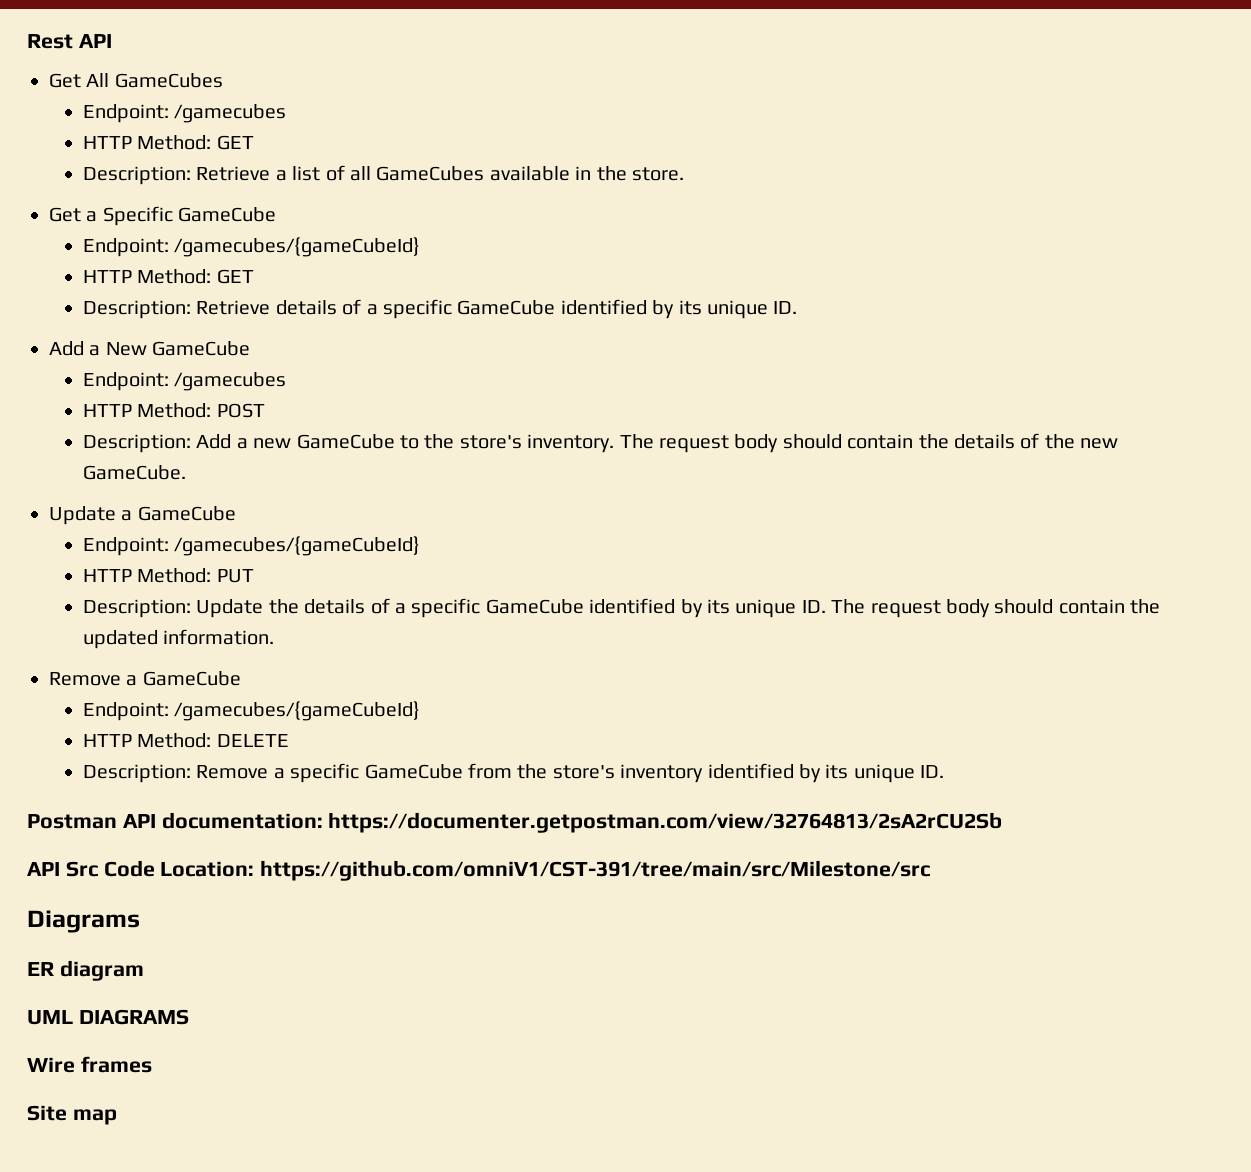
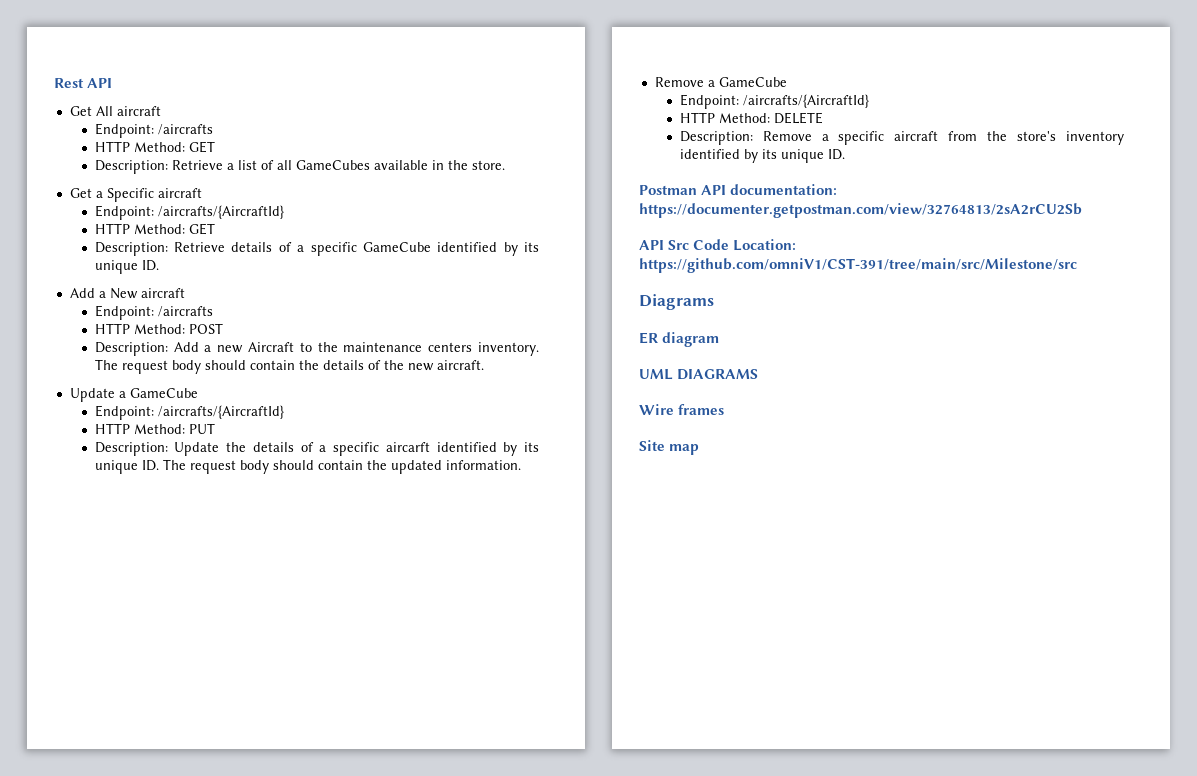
- Get All GameCubes
- Endpoint: /gamecubes
+ Get All aircraft
+ Endpoint: /aircrafts
- Get a Specific GameCube
- Endpoint: /gamecubes/{gameCubeId}
+ Get a Specific aircraft
+ Endpoint: /aircrafts/{AircraftId}
- Add a New GameCube
- Endpoint: /gamecubes
+ Add a New aircraft
+ Endpoint: /aircrafts
- Description: Add a new GameCube to the store's inventory.
+ Description: Add a new Aircraft to the maintenance centers inventory.
- The request body should contain the details of the new GameCube.
+ The request body should contain the details of the new aircraft.
  Update a GameCube
- Endpoint: /gamecubes/{gameCubeId}
+ Endpoint: /aircrafts/{AircraftId}
- Description: Update the details of a specific GameCube identified by its unique ID. The request body should contain the updated information.
+ Description: Update the details of a specific aircarft identified by its unique ID. The request body should contain the updated information.
  Remove a GameCube
- Endpoint: /gamecubes/{gameCubeId}
+ Endpoint: /aircrafts/{AircraftId}
- Description: Remove a specific GameCube from the store's inventory identified by its unique ID.
+ Description: Remove a specific aircraft from the store's inventory identified by its unique ID.

